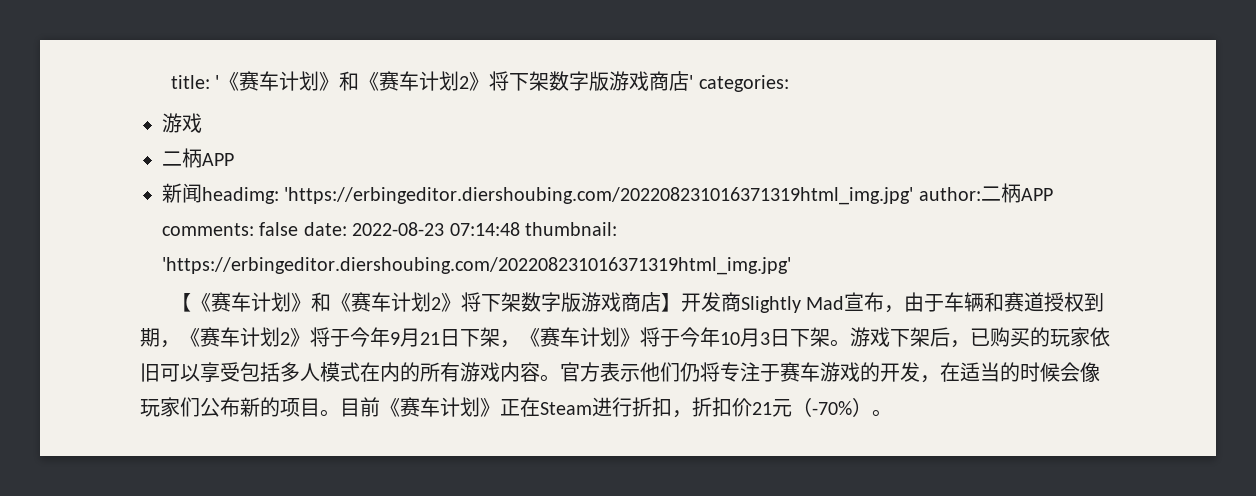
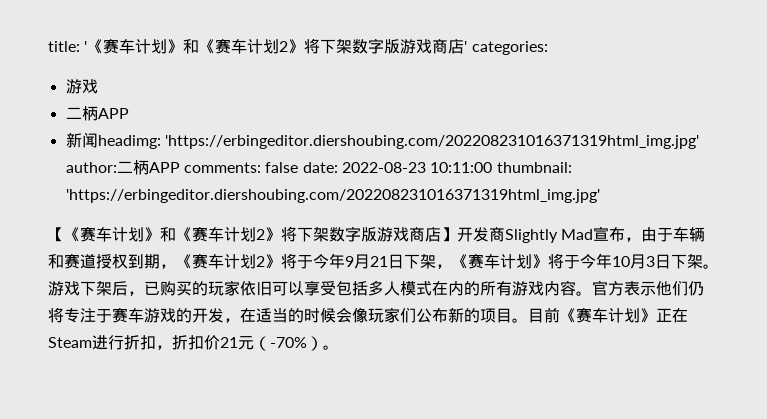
- 新闻headimg: 'https://erbingeditor.diershoubing.com/202208231016371319html_img.jpg' author:二柄APP comments: false date: 2022-08-23 07:14:48 thumbnail: 'https://erbingeditor.diershoubing.com/202208231016371319html_img.jpg'
+ 新闻headimg: 'https://erbingeditor.diershoubing.com/202208231016371319html_img.jpg' author:二柄APP comments: false date: 2022-08-23 10:11:00 thumbnail: 'https://erbingeditor.diershoubing.com/202208231016371319html_img.jpg'

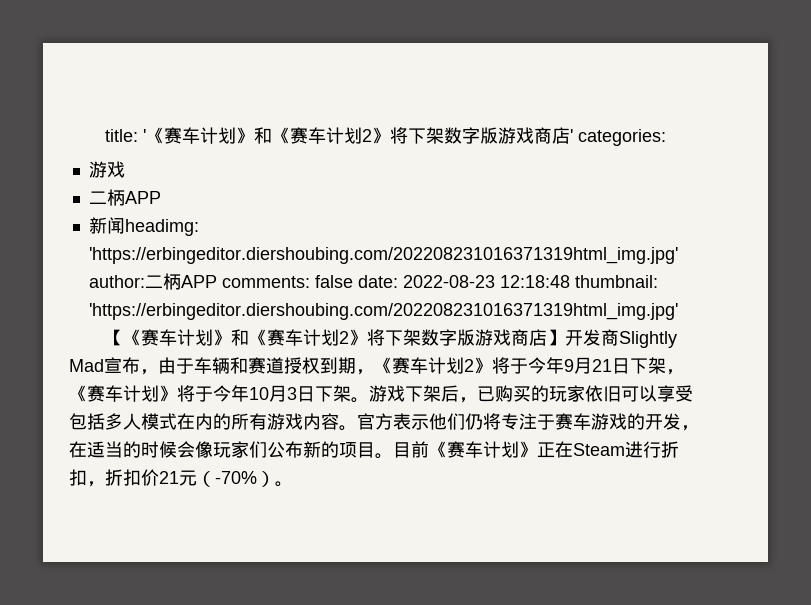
- 新闻headimg: 'https://erbingeditor.diershoubing.com/202208231016371319html_img.jpg' author:二柄APP comments: false date: 2022-08-23 10:11:00 thumbnail: 'https://erbingeditor.diershoubing.com/202208231016371319html_img.jpg'
+ 新闻headimg: 'https://erbingeditor.diershoubing.com/202208231016371319html_img.jpg' author:二柄APP comments: false date: 2022-08-23 12:18:48 thumbnail: 'https://erbingeditor.diershoubing.com/202208231016371319html_img.jpg'

